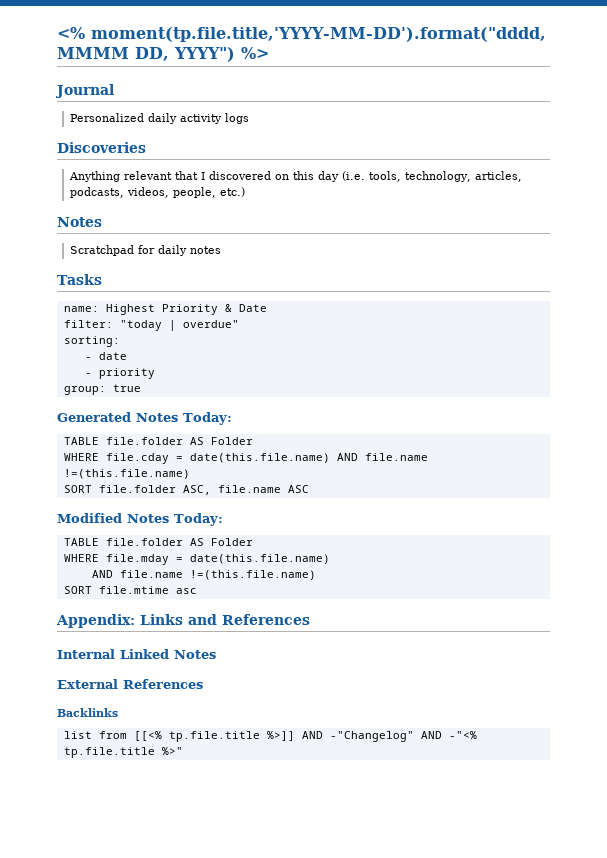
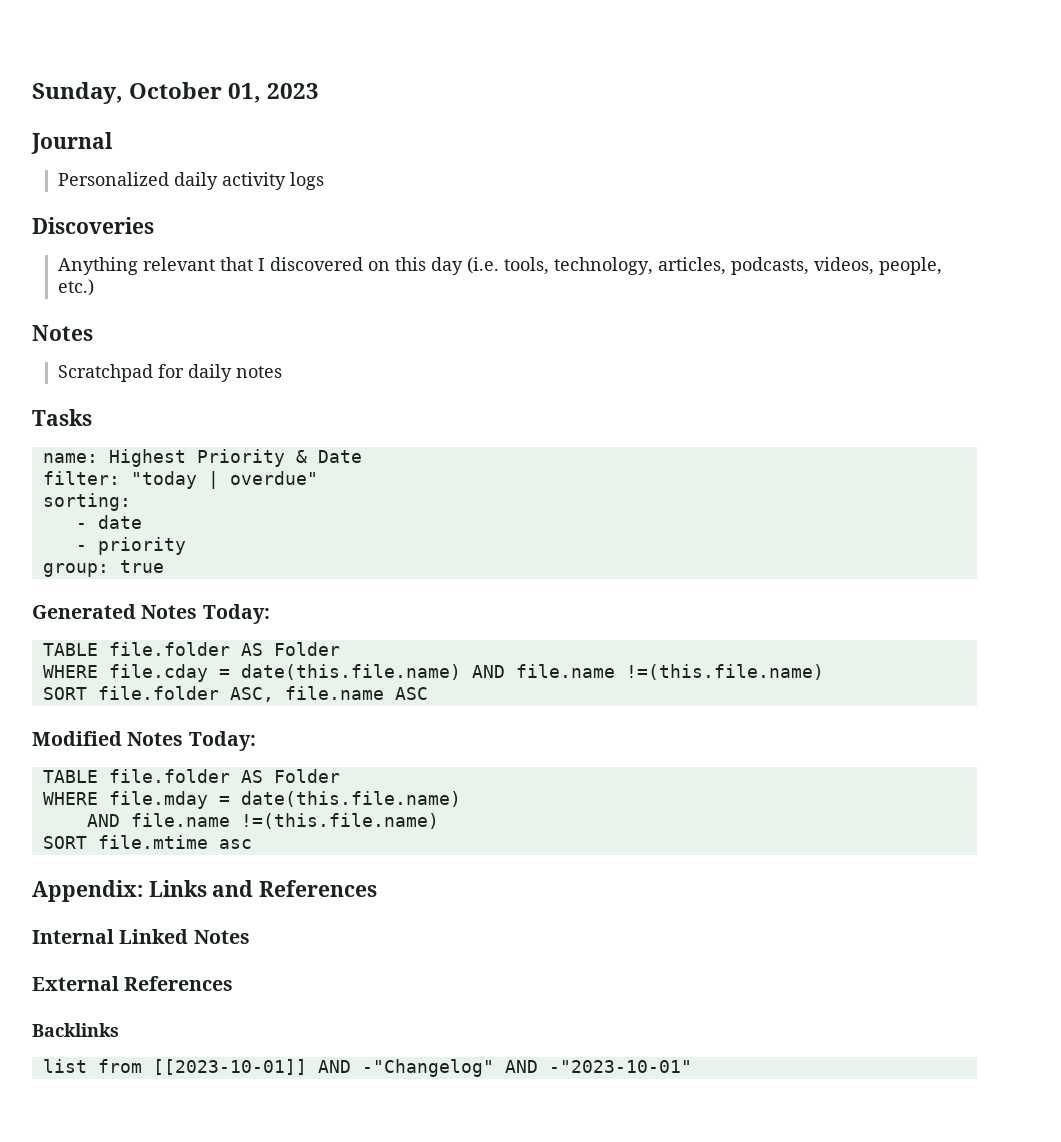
- <% moment(tp.file.title,'YYYY-MM-DD').format("dddd, MMMM DD, YYYY") %>
+ Sunday, October 01, 2023
- list from [[<% tp.file.title %>]] AND -"Changelog" AND -"<% tp.file.title %>"
+ list from [[2023-10-01]] AND -"Changelog" AND -"2023-10-01"

